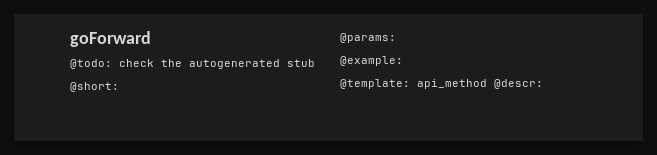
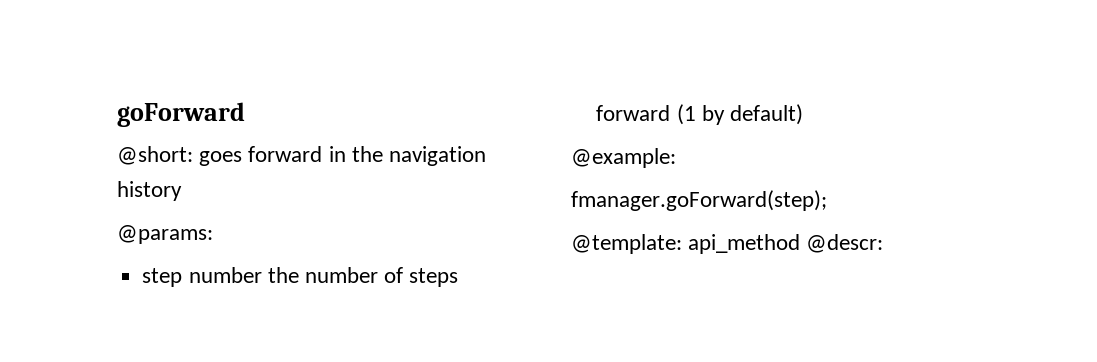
- @todo: check the autogenerated stub
- @short:
+ @short: goes forward in the navigation history
  @params:
+ step number the number of steps forward (1 by default)
+ fmanager.goForward(step);

